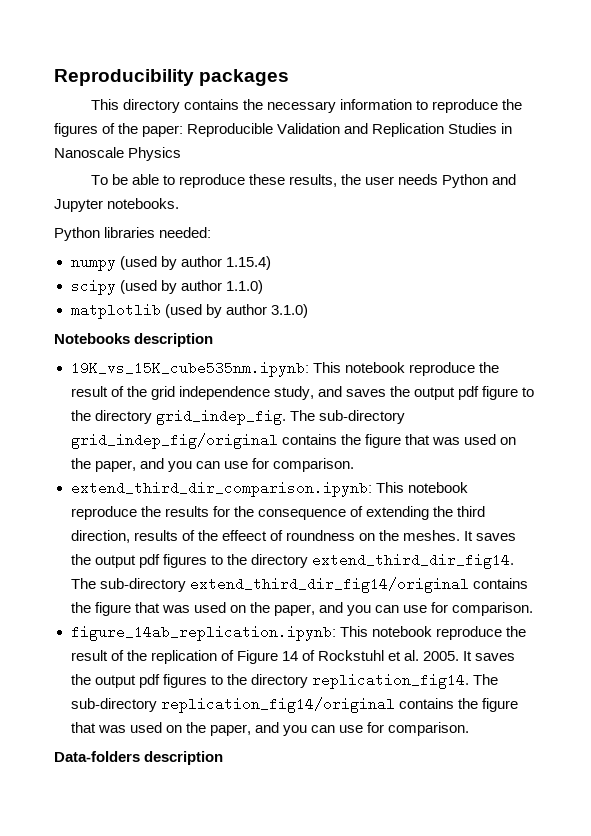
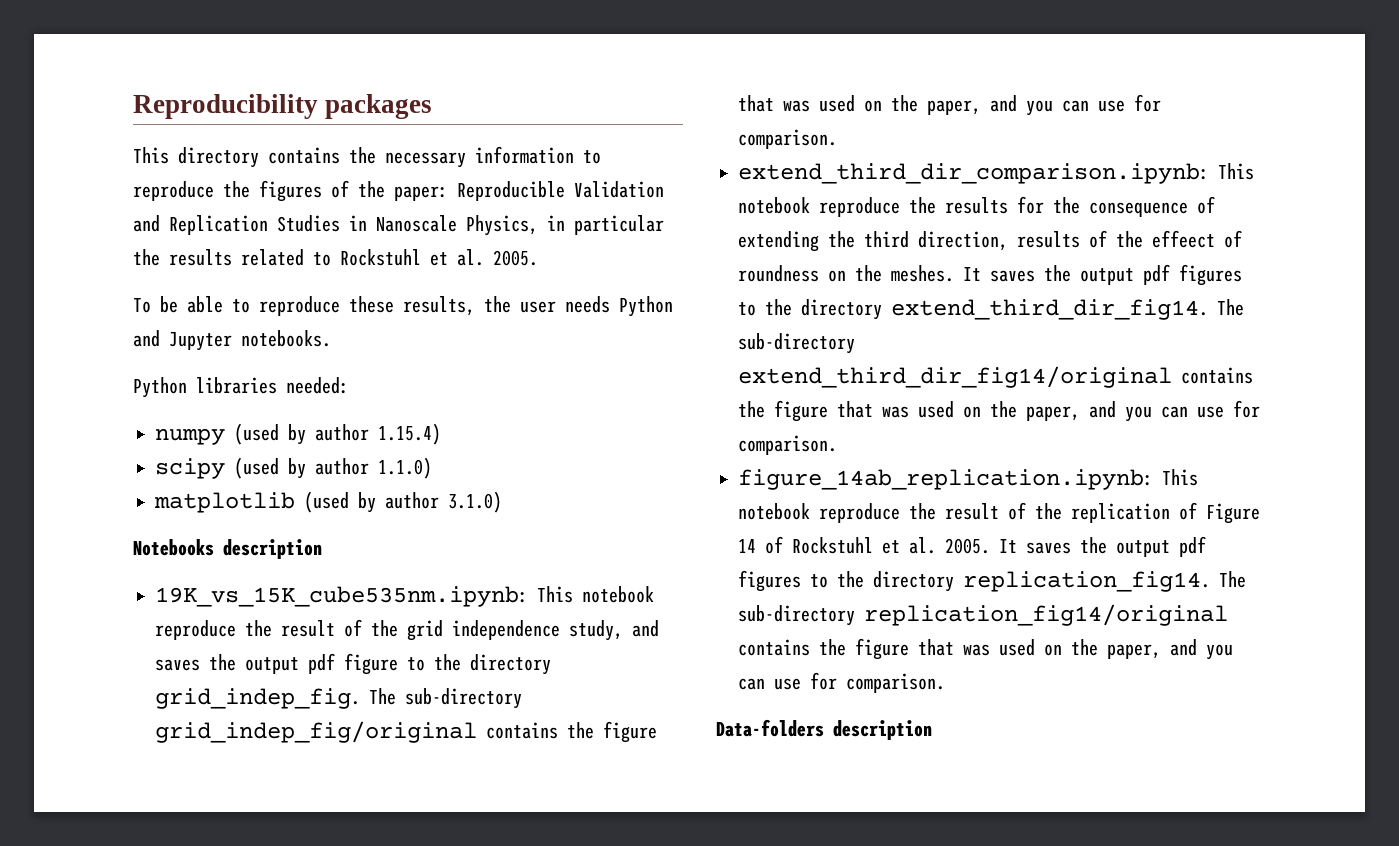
- This directory contains the necessary information to reproduce the figures of the paper: Reproducible Validation and Replication Studies in Nanoscale Physics
+ This directory contains the necessary information to reproduce the figures of the paper: Reproducible Validation and Replication Studies in Nanoscale Physics, in particular the results related to Rockstuhl et al. 2005.

